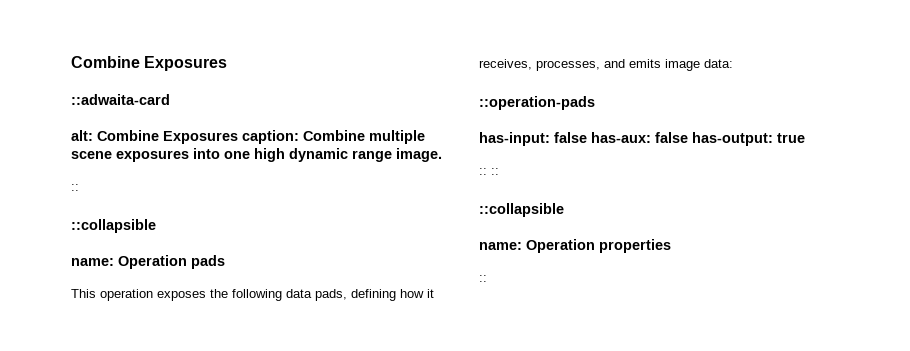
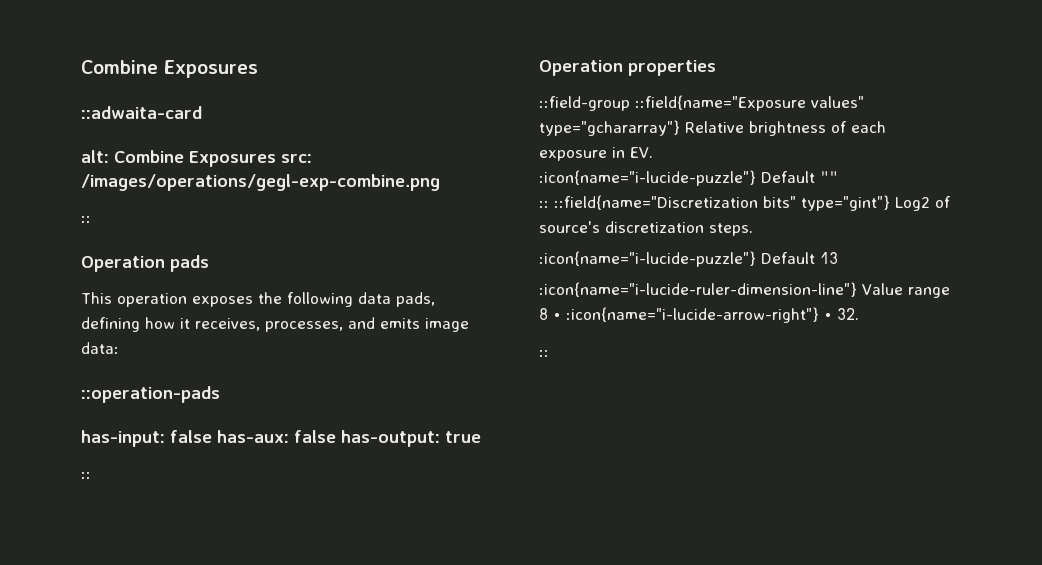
- alt: Combine Exposures caption: Combine multiple scene exposures into one high dynamic range image.
+ alt: Combine Exposures src: /images/operations/gegl-exp-combine.png
  ::
- ::collapsible
- name: Operation pads
+ Operation pads
  has-input: false has-aux: false has-output: true
- :: ::
- ::collapsible
- name: Operation properties
+ ::
+ Operation properties
+ ::field-group ::field{name="Exposure values" type="gchararray"} Relative brightness of each exposure in EV.
+ :icon{name="i-lucide-puzzle"} Default ""
+ :: ::field{name="Discretization bits" type="gint"} Log2 of source's discretization steps.
+ :icon{name="i-lucide-puzzle"} Default 13
+ :icon{name="i-lucide-ruler-dimension-line"} Value range 8 • :icon{name="i-lucide-arrow-right"} • 32.

